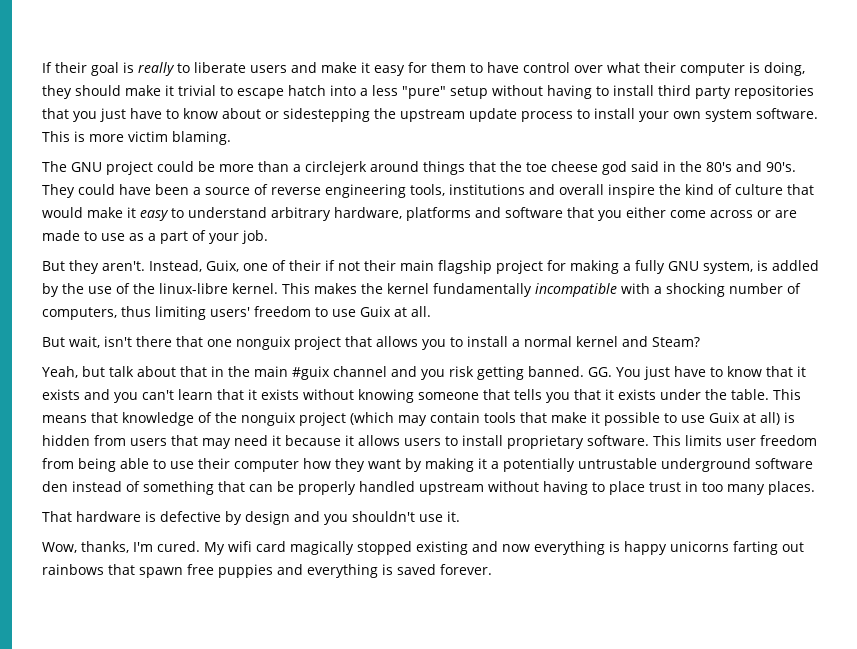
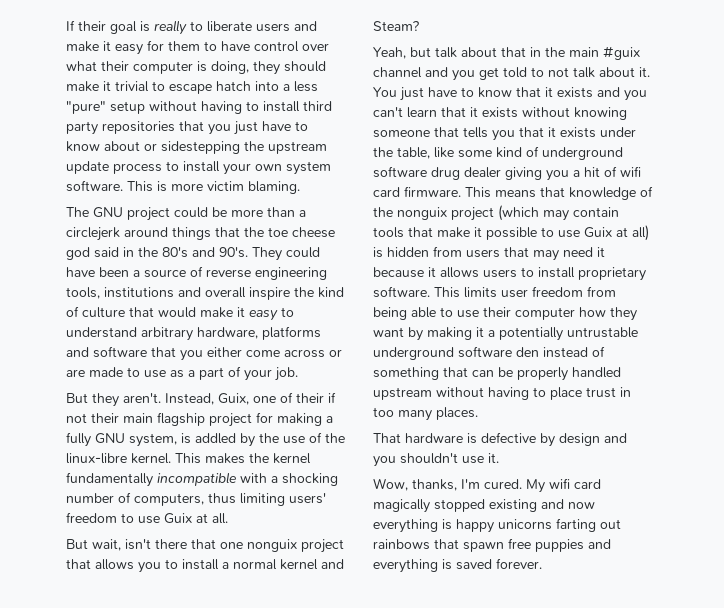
- Yeah, but talk about that in the main #guix channel and you risk getting banned. GG. You just have to know that it exists and you can't learn that it exists without knowing someone that tells you that it exists under the table.
+ Yeah, but talk about that in the main #guix channel and you get told to not talk about it. You just have to know that it exists and you can't learn that it exists without knowing someone that tells you that it exists under the table, like some kind of underground software drug dealer giving you a hit of wifi card firmware.

